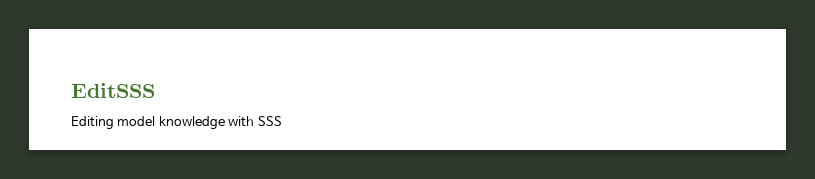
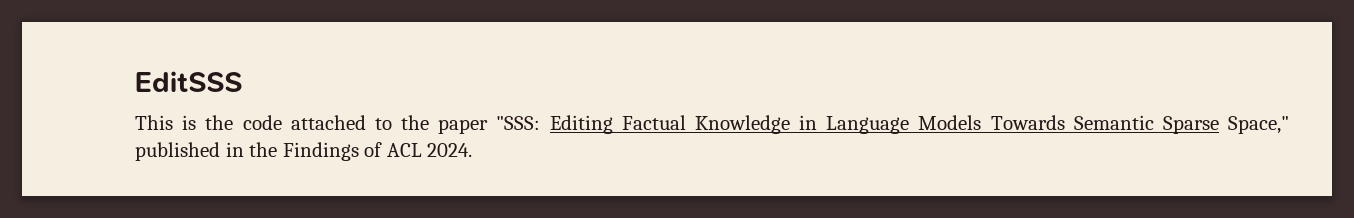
- Editing model knowledge with SSS
+ This is the code attached to the paper "SSS: Editing Factual Knowledge in Language Models Towards Semantic Sparse Space," published in the Findings of ACL 2024.

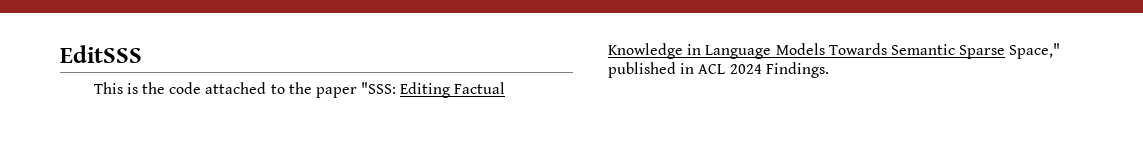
- This is the code attached to the paper "SSS: Editing Factual Knowledge in Language Models Towards Semantic Sparse Space," published in the Findings of ACL 2024.
+ This is the code attached to the paper "SSS: Editing Factual Knowledge in Language Models Towards Semantic Sparse Space," published in ACL 2024 Findings.

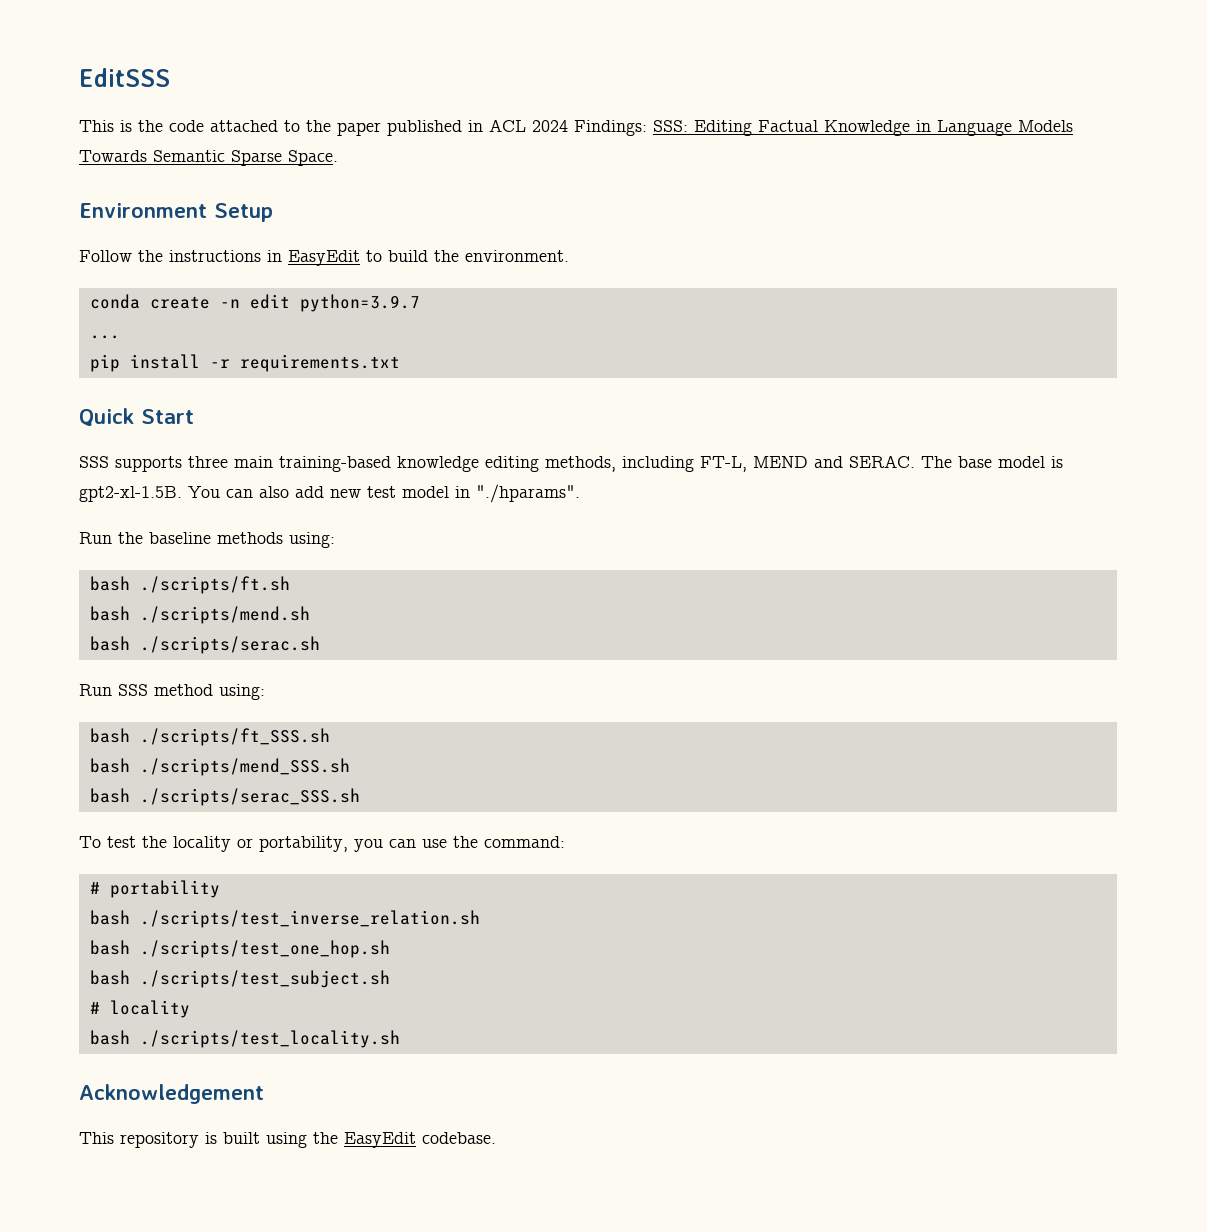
- This is the code attached to the paper "SSS: Editing Factual Knowledge in Language Models Towards Semantic Sparse Space," published in ACL 2024 Findings.
+ This is the code attached to the paper published in ACL 2024 Findings: SSS: Editing Factual Knowledge in Language Models Towards Semantic Sparse Space.
+ Environment Setup
+ Follow the instructions in EasyEdit to build the environment.
+ conda create -n edit python=3.9.7
+ ...
+ pip install -r requirements.txt
+ Quick Start
+ SSS supports three main training-based knowledge editing methods, including FT-L, MEND and SERAC. The base model is gpt2-xl-1.5B. You can also add new test model in "./hparams".
+ Run the baseline methods using:
+ bash ./scripts/ft.sh
+ bash ./scripts/mend.sh
+ bash ./scripts/serac.sh
+ Run SSS method using:
+ bash ./scripts/ft_SSS.sh
+ bash ./scripts/mend_SSS.sh
+ bash ./scripts/serac_SSS.sh
+ To test the locality or portability, you can use the command:
+ # portability
+ bash ./scripts/test_inverse_relation.sh
+ bash ./scripts/test_one_hop.sh
+ bash ./scripts/test_subject.sh
+ # locality
+ bash ./scripts/test_locality.sh
+ Acknowledgement
+ This repository is built using the EasyEdit codebase.

